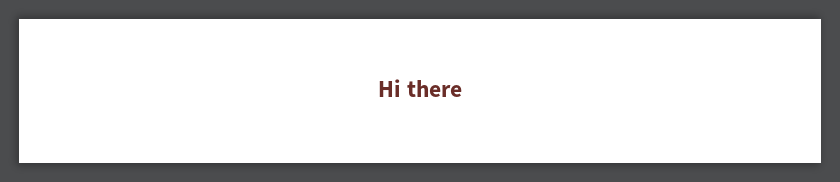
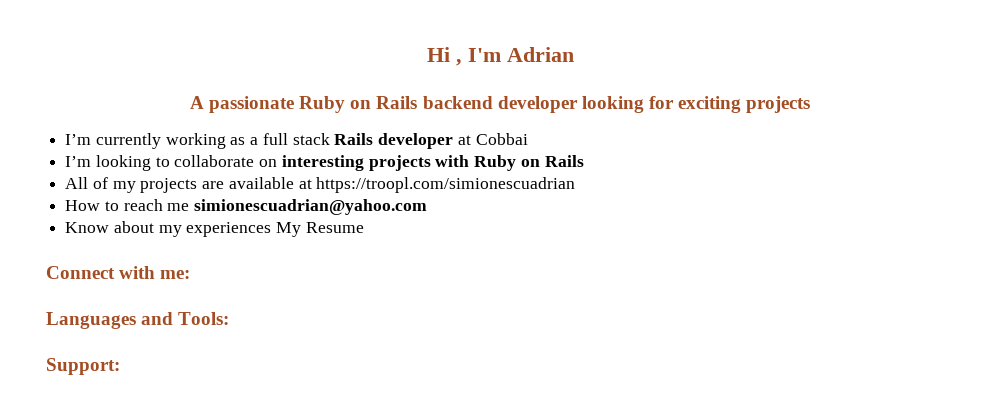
- Hi there
+ Hi , I'm Adrian
+ A passionate Ruby on Rails backend developer looking for exciting projects
+ I’m currently working as a full stack Rails developer at Cobbai
+ I’m looking to collaborate on interesting projects with Ruby on Rails
+ All of my projects are available at https://troopl.com/simionescuadrian
+ How to reach me simionescuadrian@yahoo.com
+ Know about my experiences My Resume
+ Connect with me:
+ Languages and Tools:
+ Support:

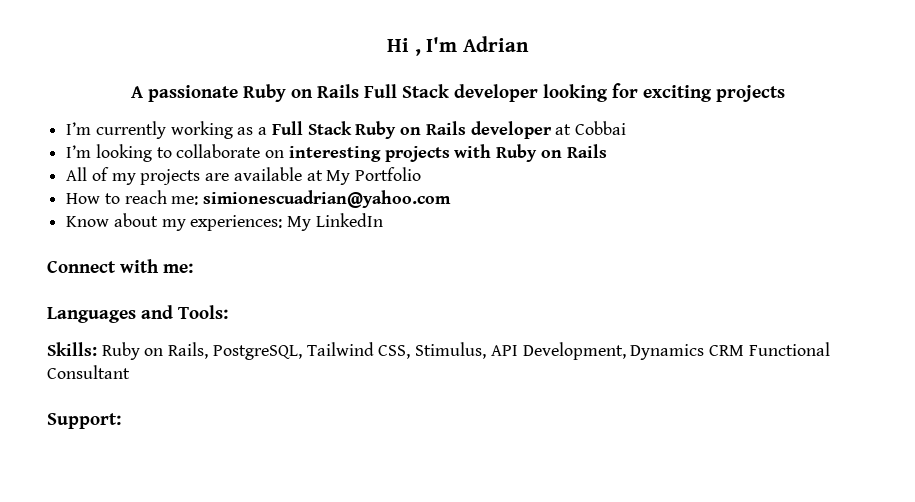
- A passionate Ruby on Rails backend developer looking for exciting projects
+ A passionate Ruby on Rails Full Stack developer looking for exciting projects
- I’m currently working as a full stack Rails developer at Cobbai
+ I’m currently working as a Full Stack Ruby on Rails developer at Cobbai
- All of my projects are available at https://troopl.com/simionescuadrian
+ All of my projects are available at My Portfolio
- How to reach me simionescuadrian@yahoo.com
+ How to reach me: simionescuadrian@yahoo.com
- Know about my experiences My Resume
+ Know about my experiences: My LinkedIn
+ Skills: Ruby on Rails, PostgreSQL, Tailwind CSS, Stimulus, API Development, Dynamics CRM Functional Consultant

